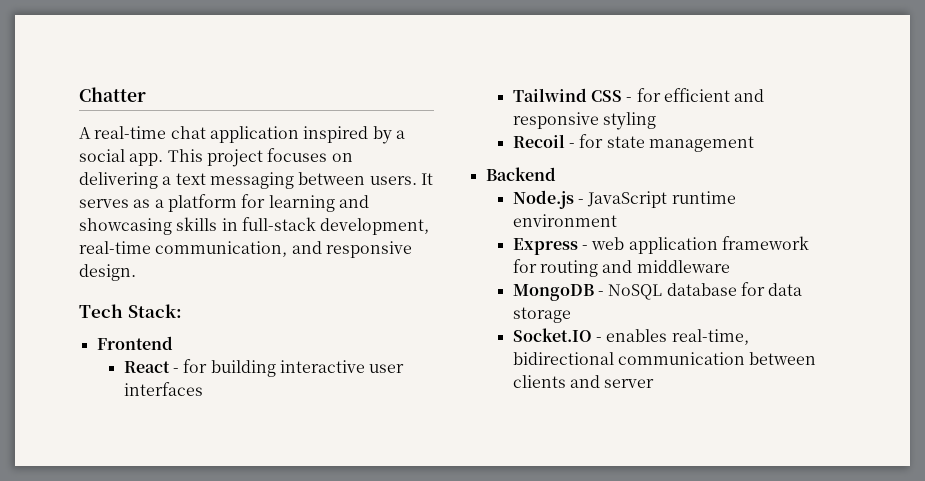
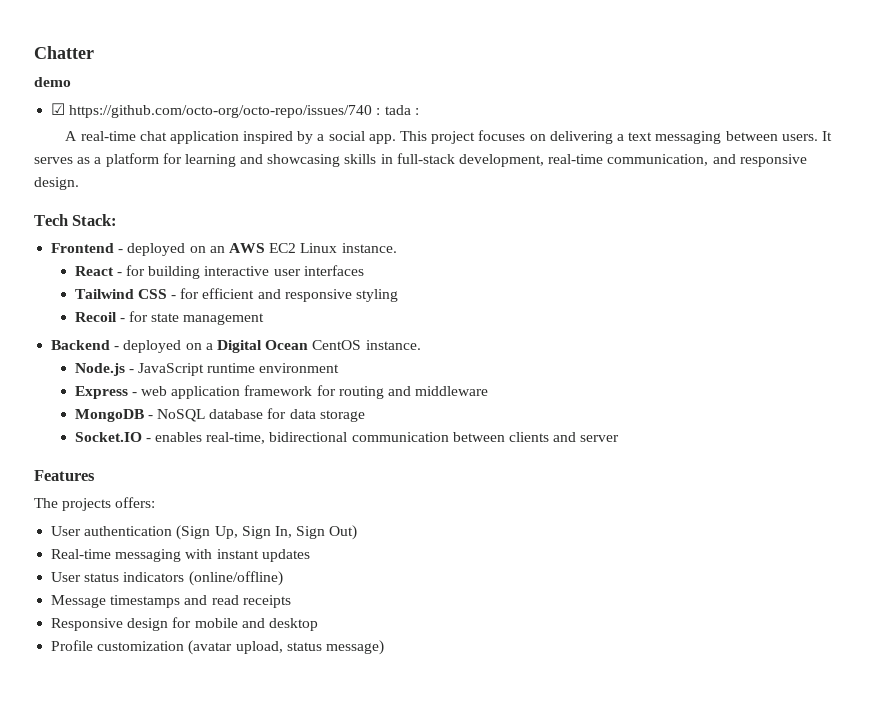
+ demo
+ ☑ https://github.com/octo-org/octo-repo/issues/740 : tada :
- Frontend
+ Frontend - deployed on an AWS EC2 Linux instance.
- Backend
+ Backend - deployed on a Digital Ocean CentOS instance.
+ Features
+ The projects offers:
+ User authentication (Sign Up, Sign In, Sign Out)
+ Real-time messaging with instant updates
+ User status indicators (online/offline)
+ Message timestamps and read receipts
+ Responsive design for mobile and desktop
+ Profile customization (avatar upload, status message)

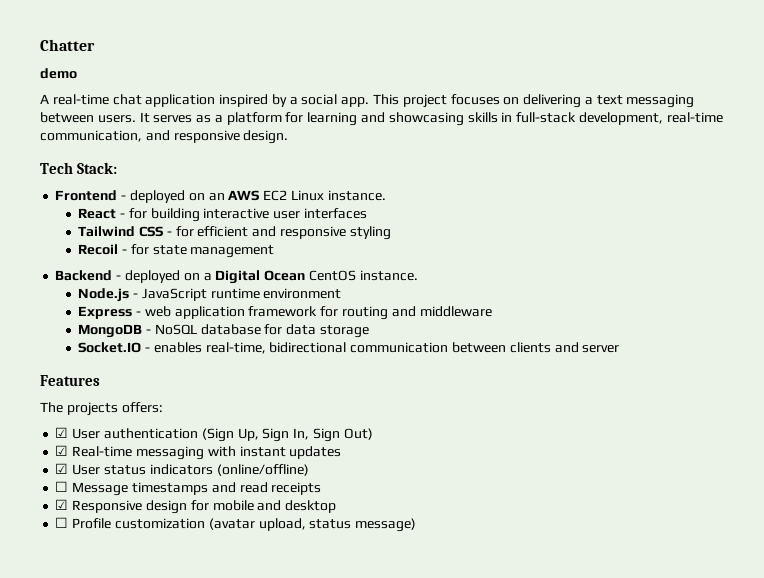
- ☑ https://github.com/octo-org/octo-repo/issues/740 : tada :
- User authentication (Sign Up, Sign In, Sign Out)
+ ☑ User authentication (Sign Up, Sign In, Sign Out)
- Real-time messaging with instant updates
+ ☑ Real-time messaging with instant updates
- User status indicators (online/offline)
+ ☑ User status indicators (online/offline)
- Message timestamps and read receipts
+ ☐ Message timestamps and read receipts
- Responsive design for mobile and desktop
+ ☑ Responsive design for mobile and desktop
- Profile customization (avatar upload, status message)
+ ☐ Profile customization (avatar upload, status message)

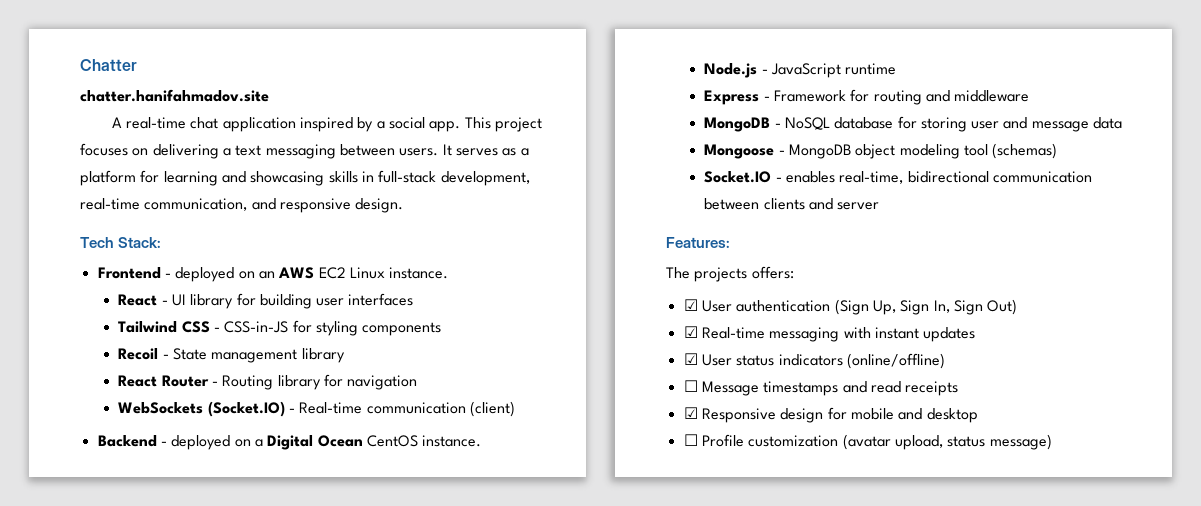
- demo
+ chatter.hanifahmadov.site
- React - for building interactive user interfaces
+ React - UI library for building user interfaces
- Tailwind CSS - for efficient and responsive styling
+ Tailwind CSS - CSS-in-JS for styling components
- Recoil - for state management
+ Recoil - State management library
+ React Router - Routing library for navigation
+ WebSockets (Socket.IO) - Real-time communication (client)
- Node.js - JavaScript runtime environment
+ Node.js - JavaScript runtime
- Express - web application framework for routing and middleware
+ Express - Framework for routing and middleware
- MongoDB - NoSQL database for data storage
+ MongoDB - NoSQL database for storing user and message data
+ Mongoose - MongoDB object modeling tool (schemas)
- Features
+ Features:

